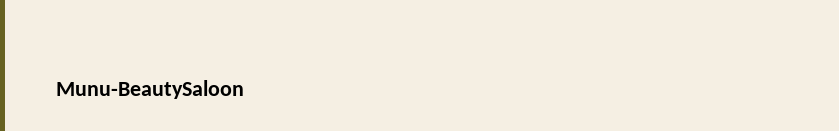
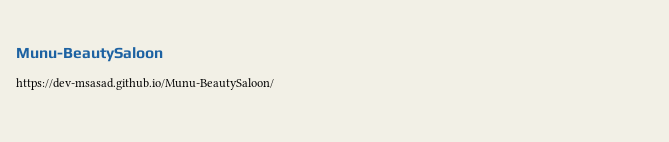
+ https://dev-msasad.github.io/Munu-BeautySaloon/

